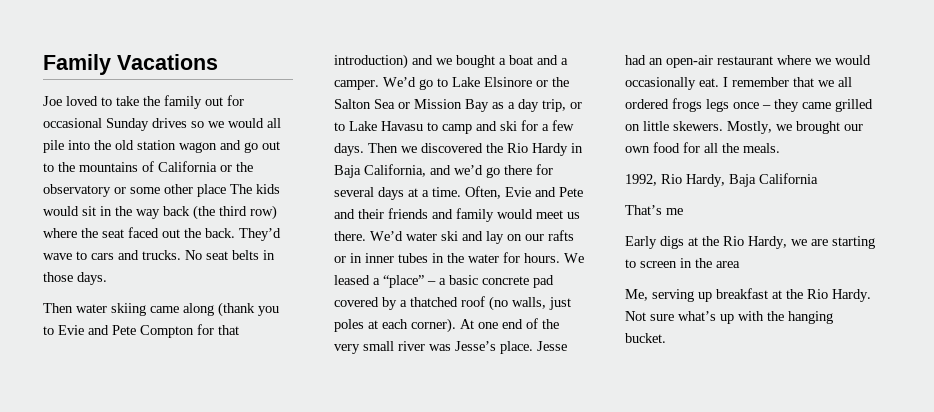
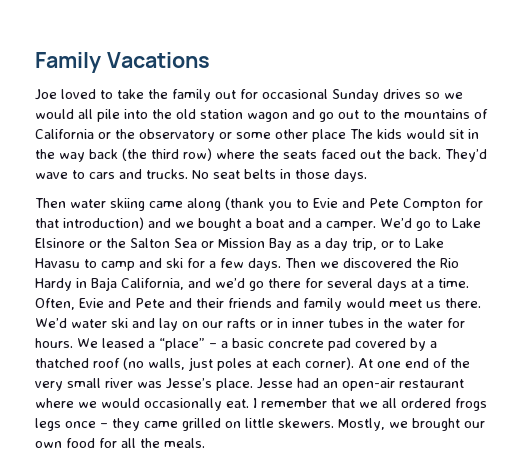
- Joe loved to take the family out for occasional Sunday drives so we would all pile into the old station wagon and go out to the mountains of California or the observatory or some other place The kids would sit in the way back (the third row) where the seat faced out the back.
+ Joe loved to take the family out for occasional Sunday drives so we would all pile into the old station wagon and go out to the mountains of California or the observatory or some other place The kids would sit in the way back (the third row) where the seats faced out the back.
- 1992, Rio Hardy, Baja California
- That’s me
- Early digs at the Rio Hardy, we are starting to screen in the area
- Me, serving up breakfast at the Rio Hardy. Not sure what’s up with the hanging bucket.

